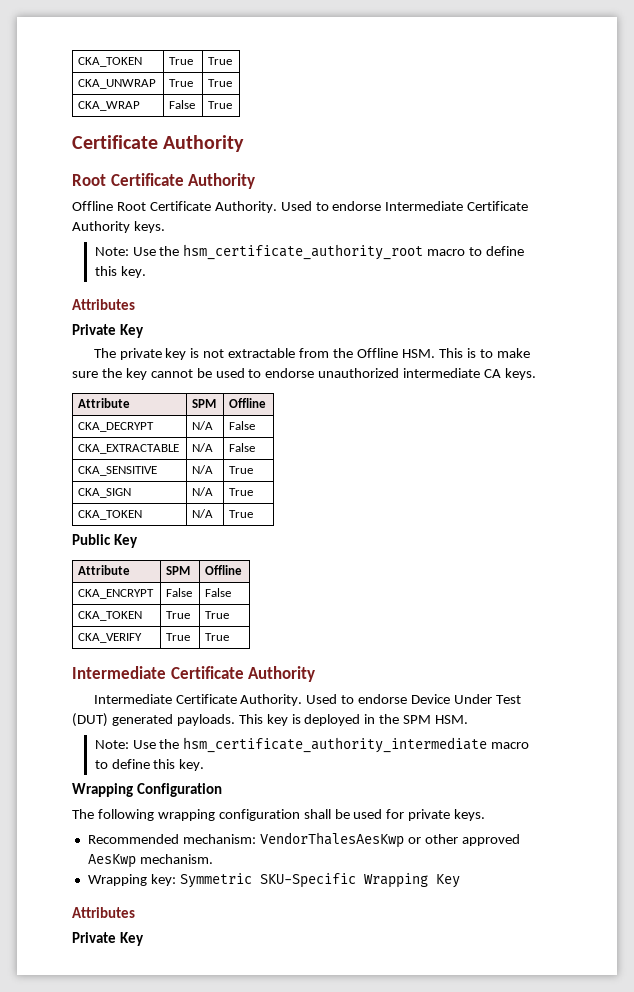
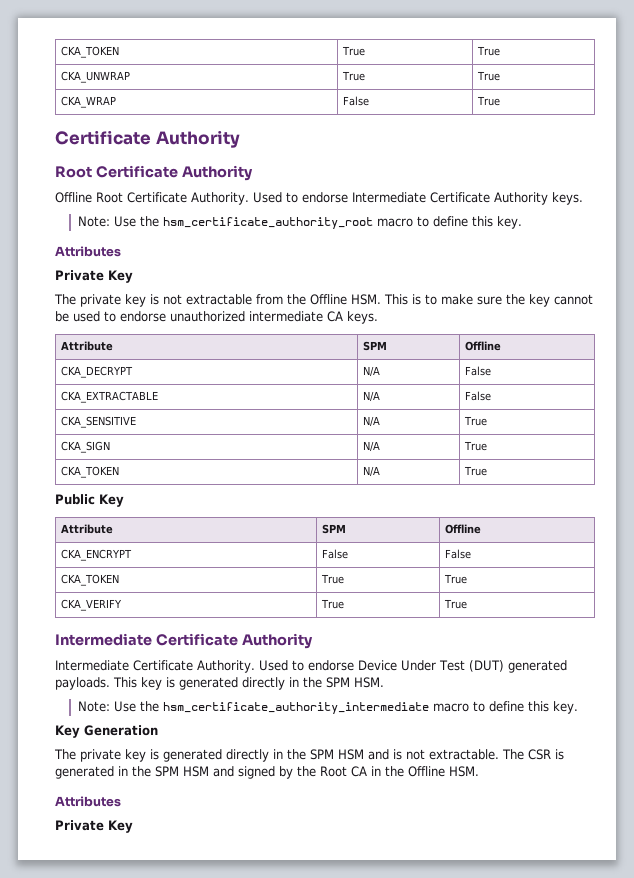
- This key is deployed in the SPM HSM.
+ This key is generated directly in the SPM HSM.
- Wrapping Configuration
- The following wrapping configuration shall be used for private keys.
- Recommended mechanism: VendorThalesAesKwp or other approved AesKwp mechanism.
- Wrapping key: Symmetric SKU-Specific Wrapping Key
+ Key Generation
+ The private key is generated directly in the SPM HSM and is not extractable. The CSR is generated in the SPM HSM and signed by the Root CA in the Offline HSM.

